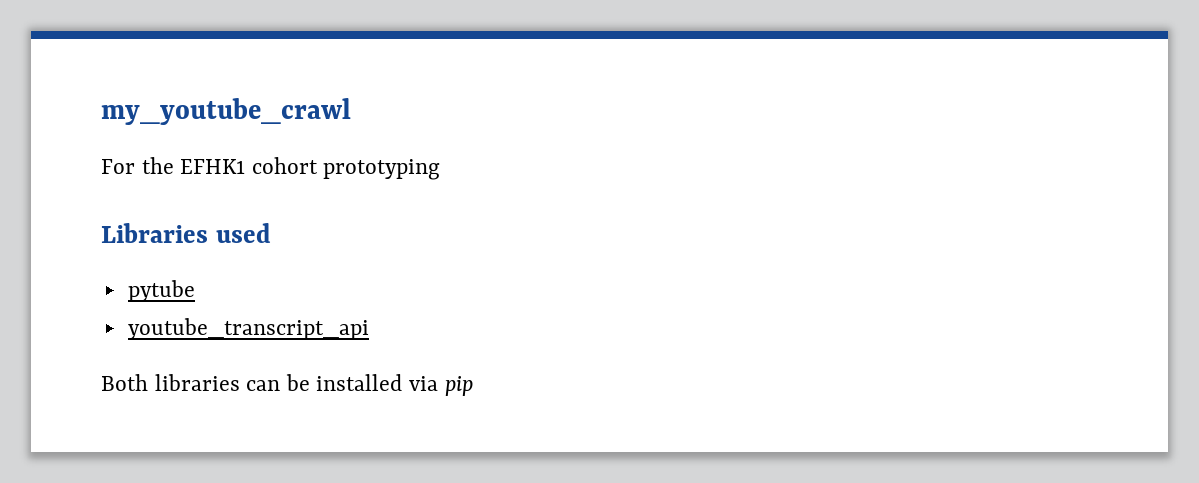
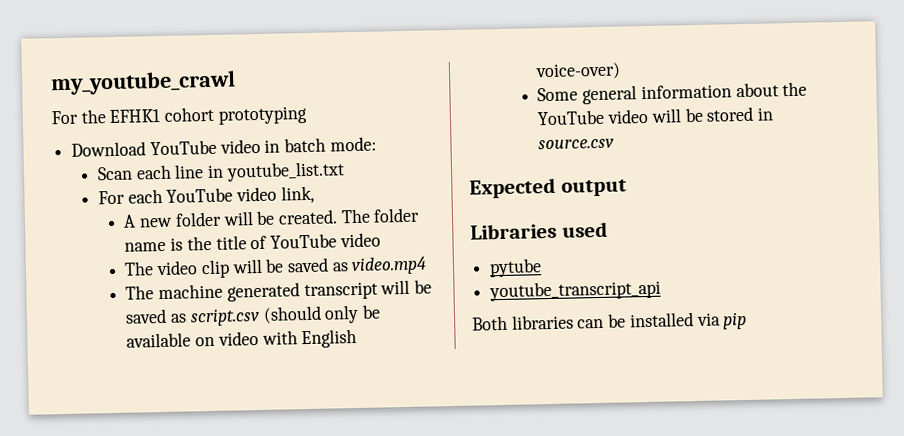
+ Download YouTube video in batch mode:
+ Scan each line in youtube_list.txt
+ For each YouTube video link,
+ A new folder will be created. The folder name is the title of YouTube video
+ The video clip will be saved as video.mp4
+ The machine generated transcript will be saved as script.csv (should only be available on video with English voice-over)
+ Some general information about the YouTube video will be stored in source.csv
+ Expected output

